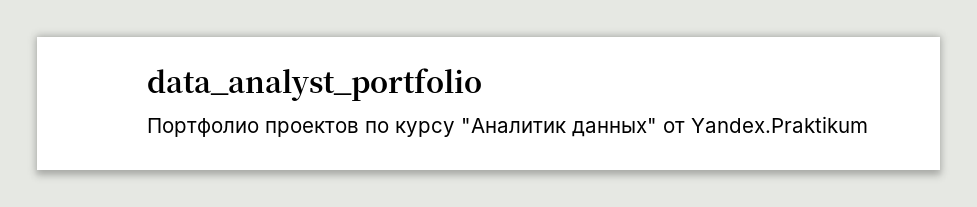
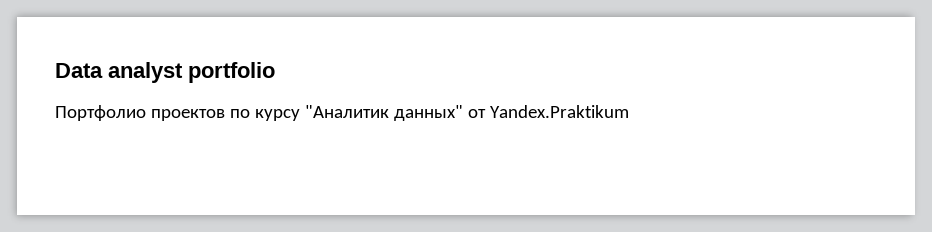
- data_analyst_portfolio
+ Data analyst portfolio

